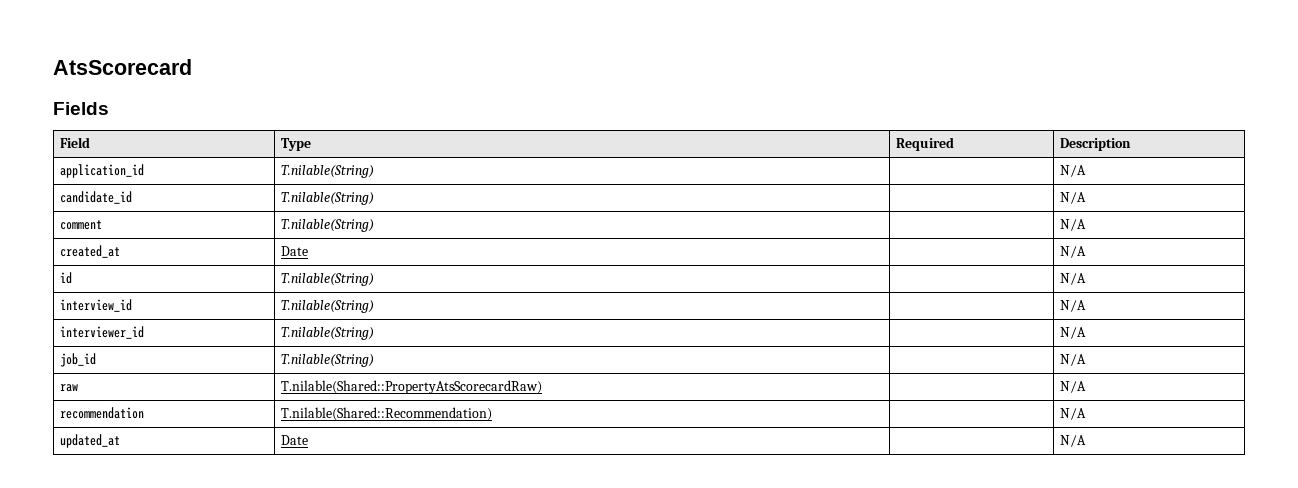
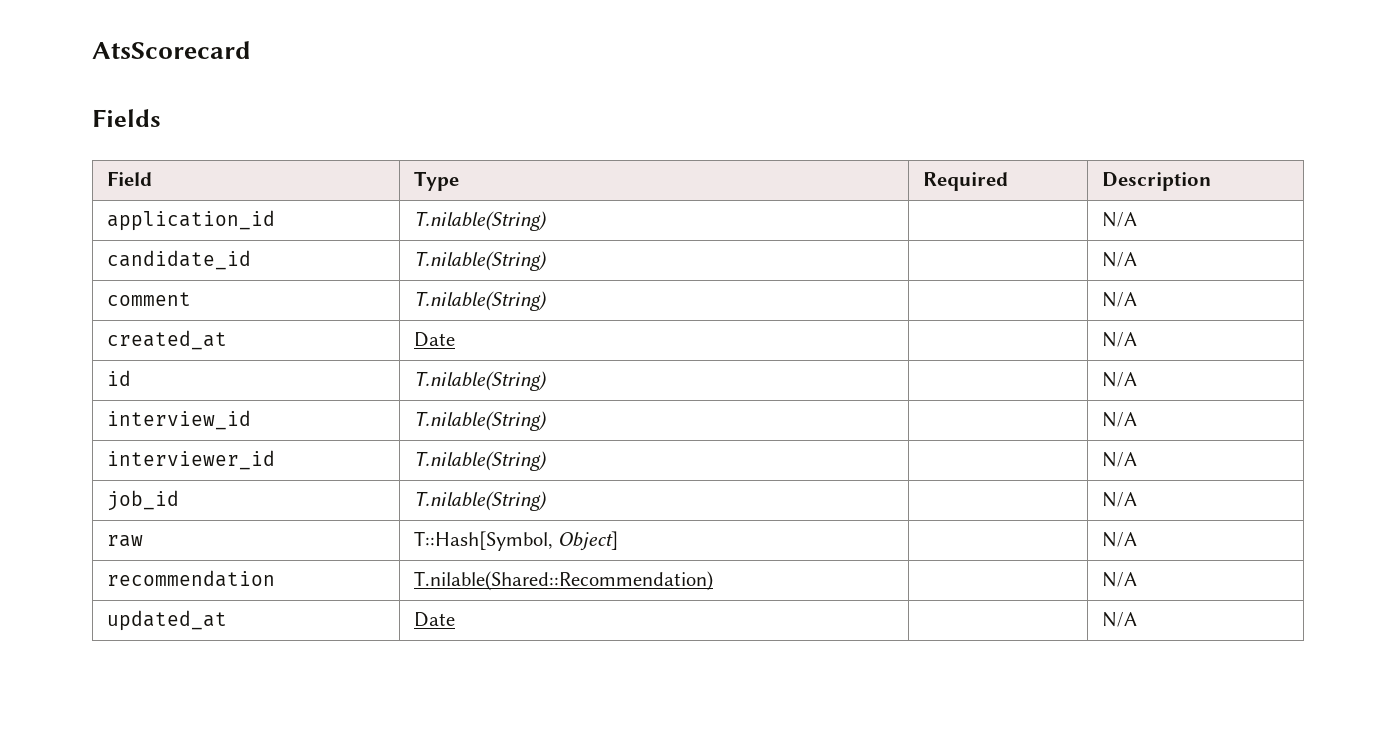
- raw | T.nilable(Shared::PropertyAtsScorecardRaw) | | N/A
+ raw | T::Hash[Symbol, Object] | | N/A

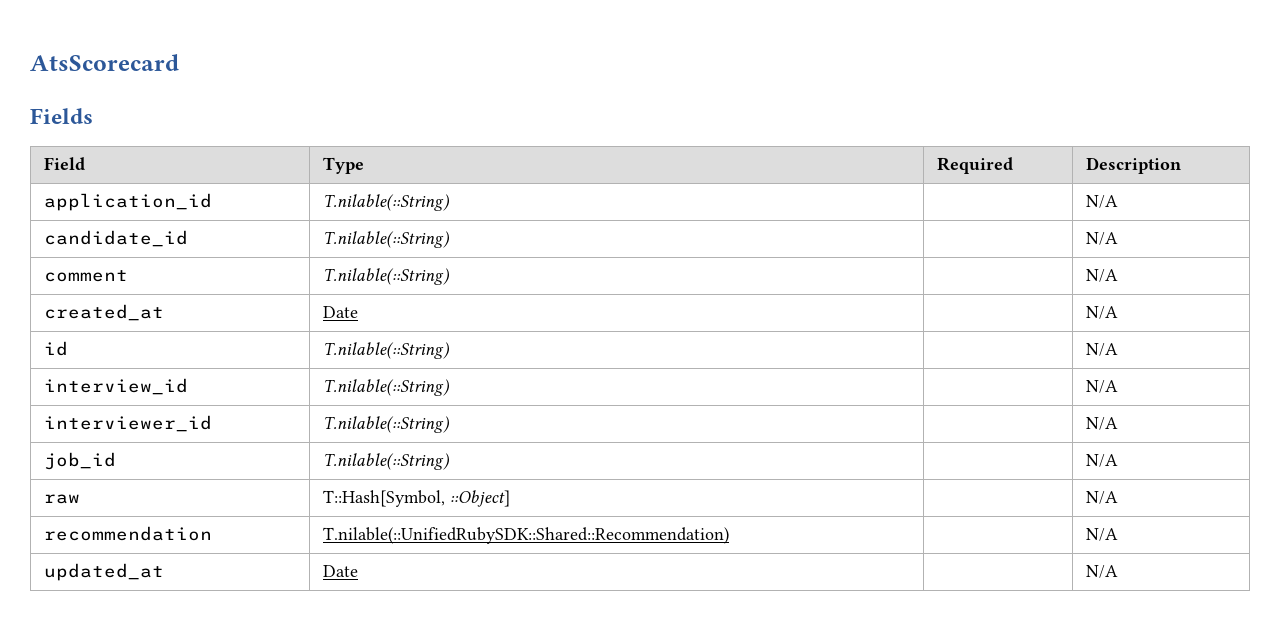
- application_id | T.nilable(String) | | N/A
+ application_id | T.nilable(::String) | | N/A
- candidate_id | T.nilable(String) | | N/A
+ candidate_id | T.nilable(::String) | | N/A
- comment | T.nilable(String) | | N/A
+ comment | T.nilable(::String) | | N/A
- id | T.nilable(String) | | N/A
+ id | T.nilable(::String) | | N/A
- interview_id | T.nilable(String) | | N/A
+ interview_id | T.nilable(::String) | | N/A
- interviewer_id | T.nilable(String) | | N/A
+ interviewer_id | T.nilable(::String) | | N/A
- job_id | T.nilable(String) | | N/A
+ job_id | T.nilable(::String) | | N/A
- raw | T::Hash[Symbol, Object] | | N/A
+ raw | T::Hash[Symbol, ::Object] | | N/A
- recommendation | T.nilable(Shared::Recommendation) | | N/A
+ recommendation | T.nilable(::UnifiedRubySDK::Shared::Recommendation) | | N/A

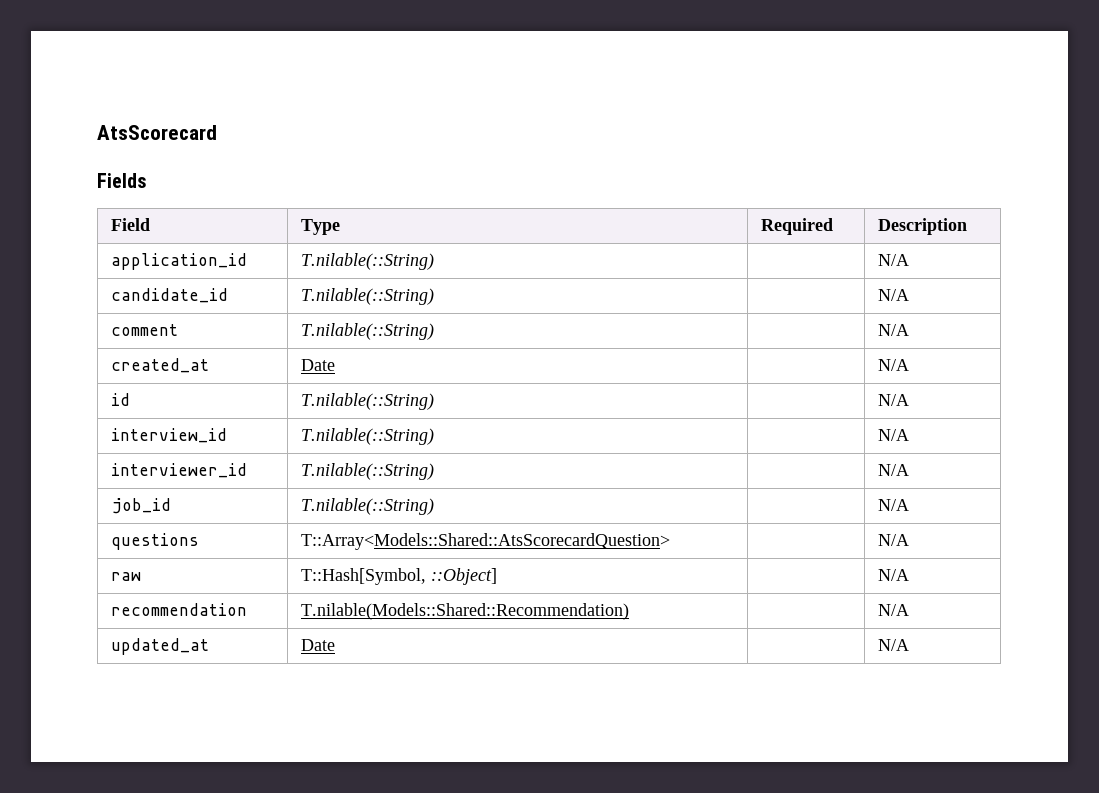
+ questions | T::Array<Models::Shared::AtsScorecardQuestion> | | N/A
- recommendation | T.nilable(::UnifiedRubySDK::Shared::Recommendation) | | N/A
+ recommendation | T.nilable(Models::Shared::Recommendation) | | N/A

